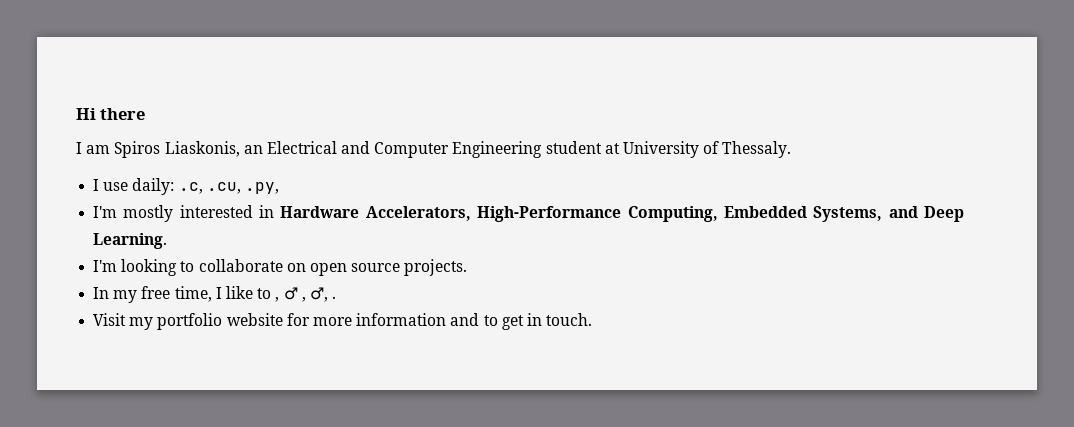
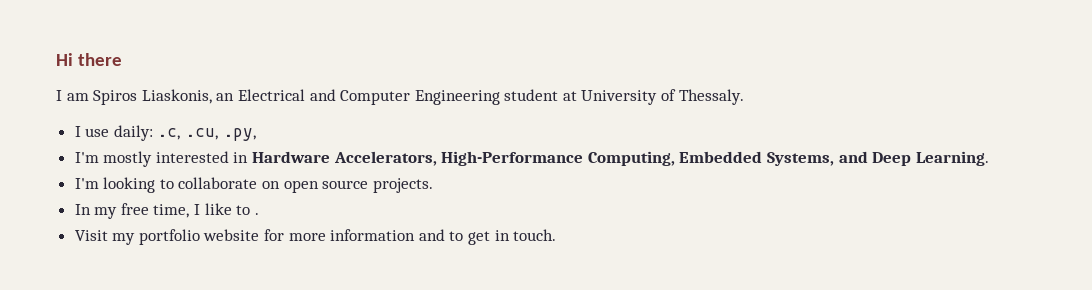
- In my free time, I like to , ♂ , ♂, .
+ In my free time, I like to .

